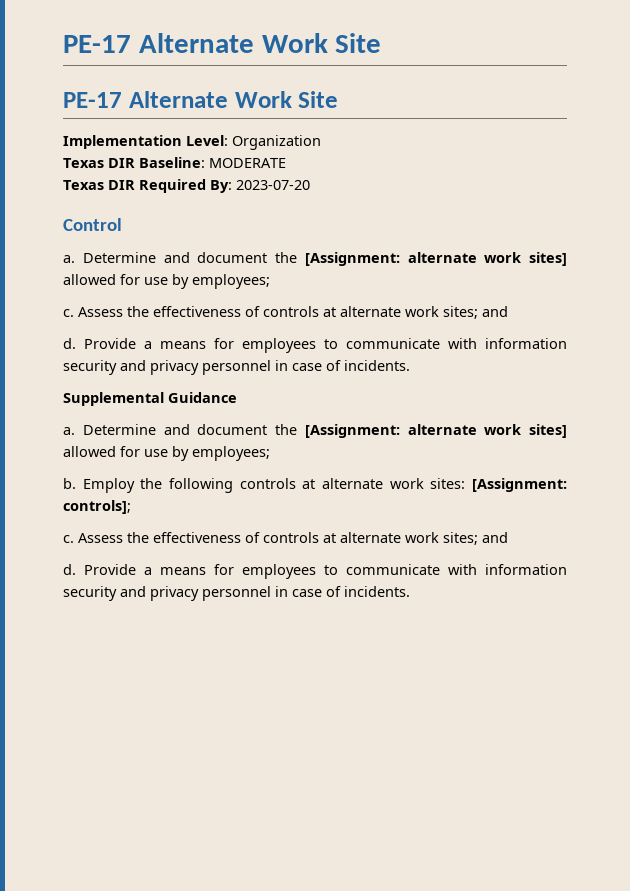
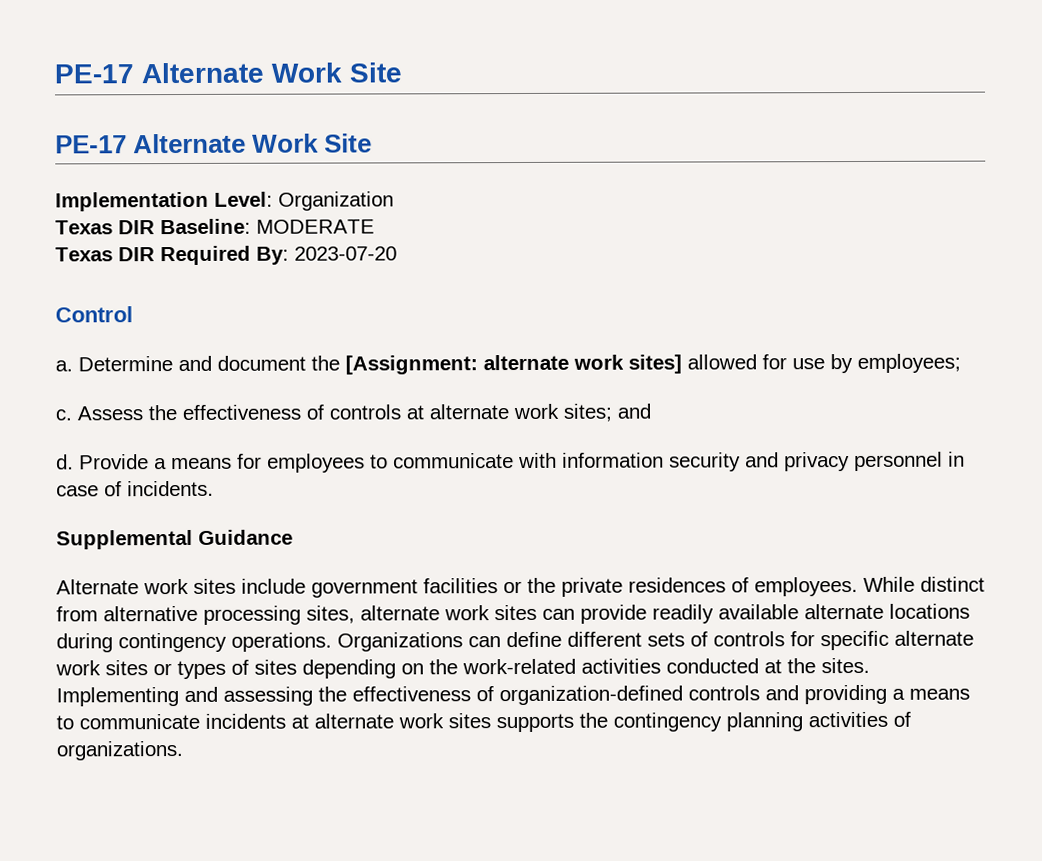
  Supplemental Guidance
- a. Determine and document the [Assignment: alternate work sites] allowed for use by employees;
- b. Employ the following controls at alternate work sites: [Assignment: controls];
- c. Assess the effectiveness of controls at alternate work sites; and
- d. Provide a means for employees to communicate with information security and privacy personnel in case of incidents.
+ Alternate work sites include government facilities or the private residences of employees. While distinct from alternative processing sites, alternate work sites can provide readily available alternate locations during contingency operations. Organizations can define different sets of controls for specific alternate work sites or types of sites depending on the work-related activities conducted at the sites. Implementing and assessing the effectiveness of organization-defined controls and providing a means to communicate incidents at alternate work sites supports the contingency planning activities of organizations.

